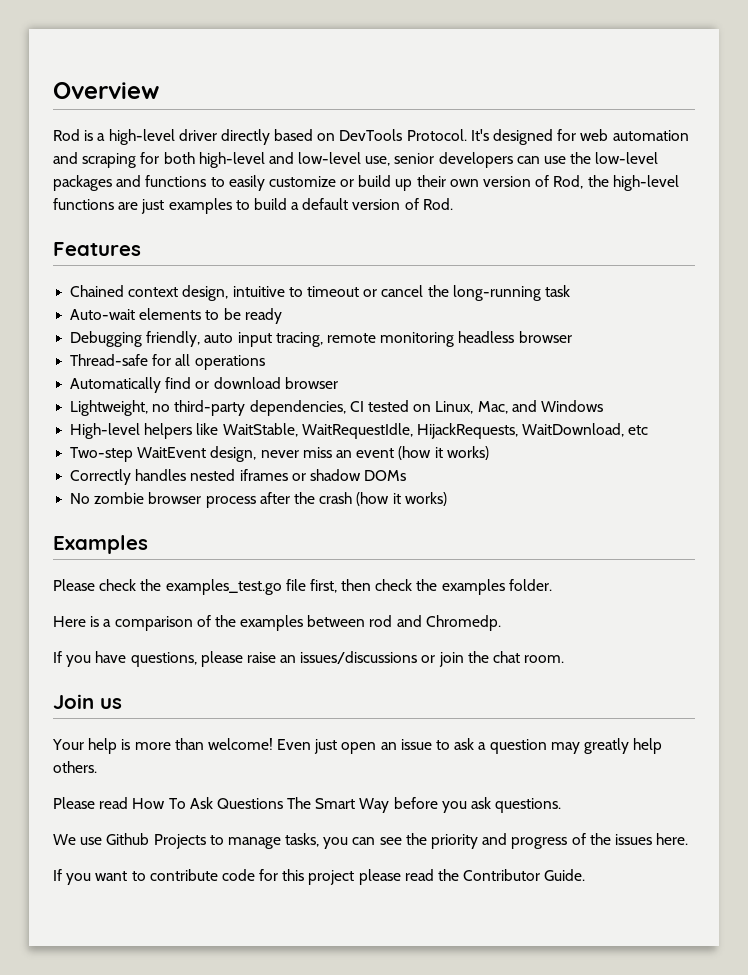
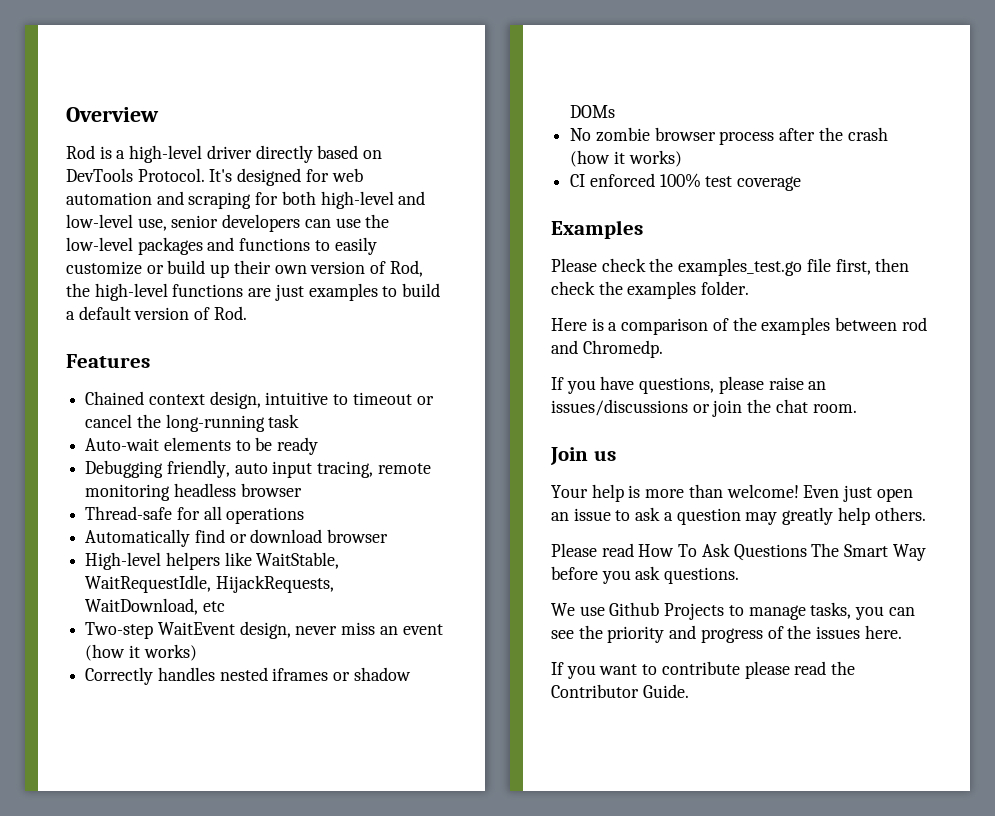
- Lightweight, no third-party dependencies, CI tested on Linux, Mac, and Windows
+ CI enforced 100% test coverage
- If you want to contribute code for this project please read the Contributor Guide.
+ If you want to contribute please read the Contributor Guide.

